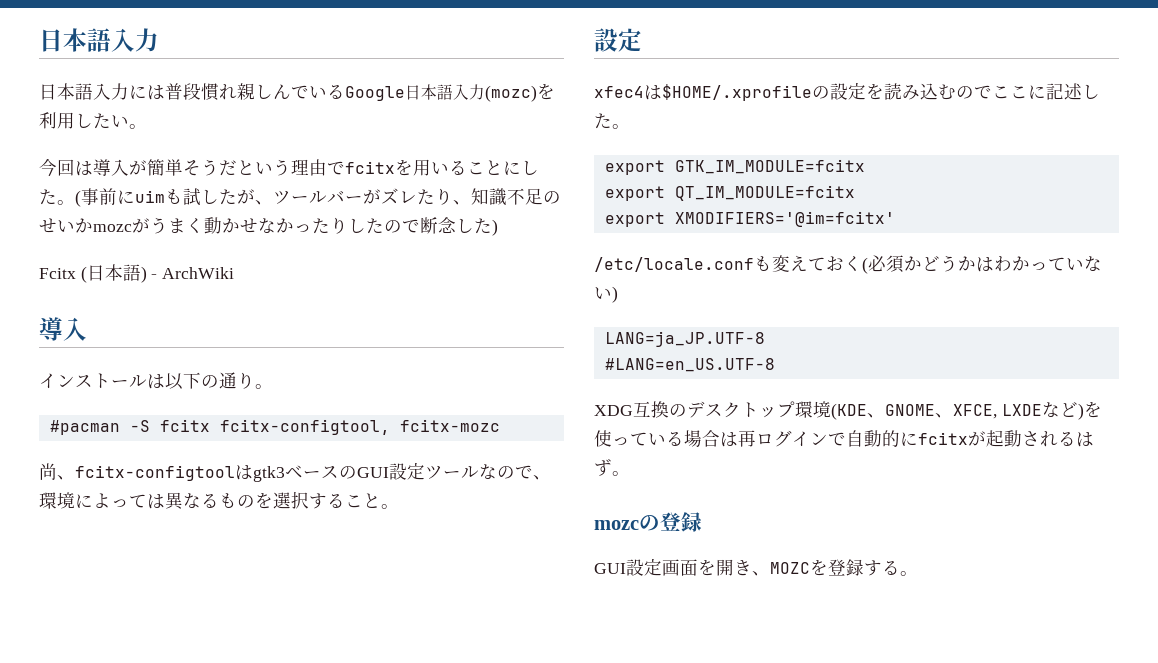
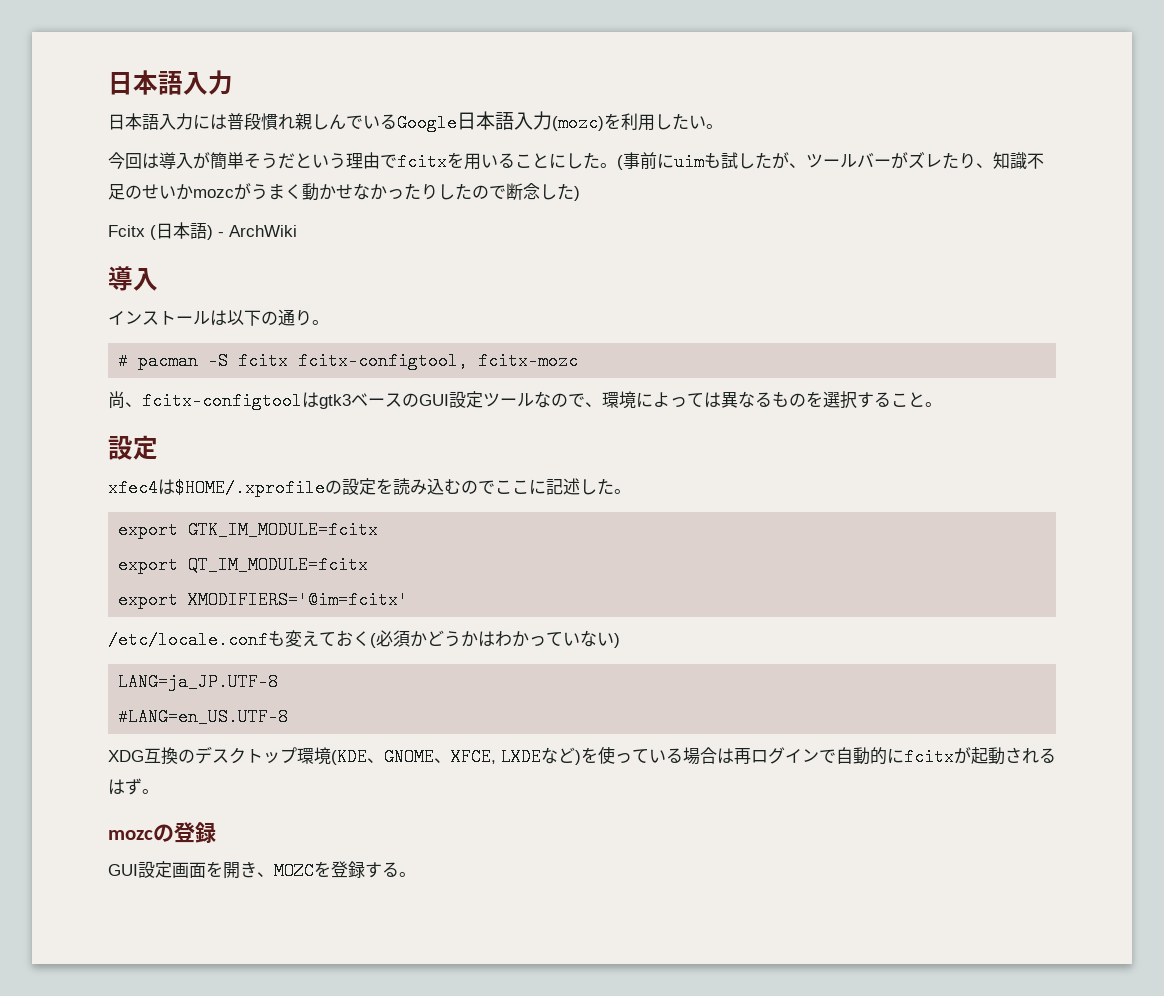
- #pacman -S fcitx fcitx-configtool, fcitx-mozc
+ # pacman -S fcitx fcitx-configtool, fcitx-mozc

